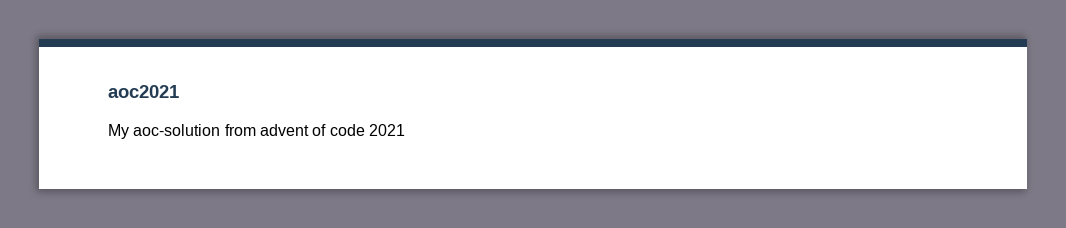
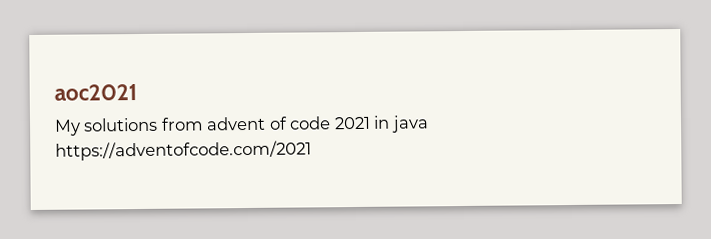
- My aoc-solution from advent of code 2021
+ My solutions from advent of code 2021 in java https://adventofcode.com/2021

